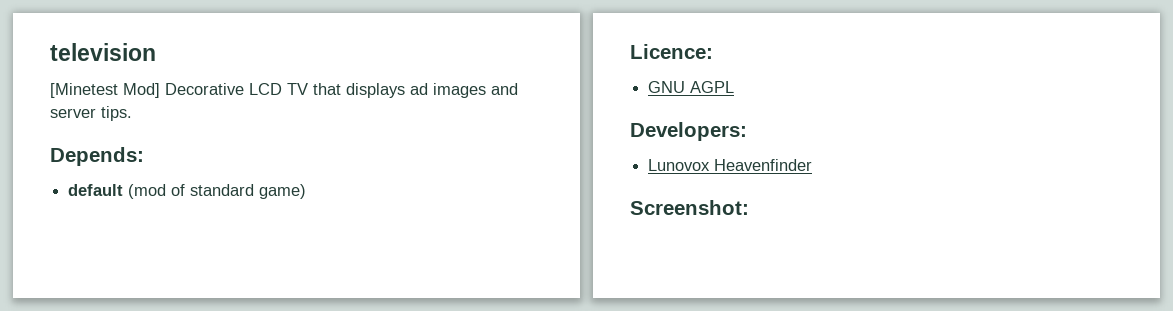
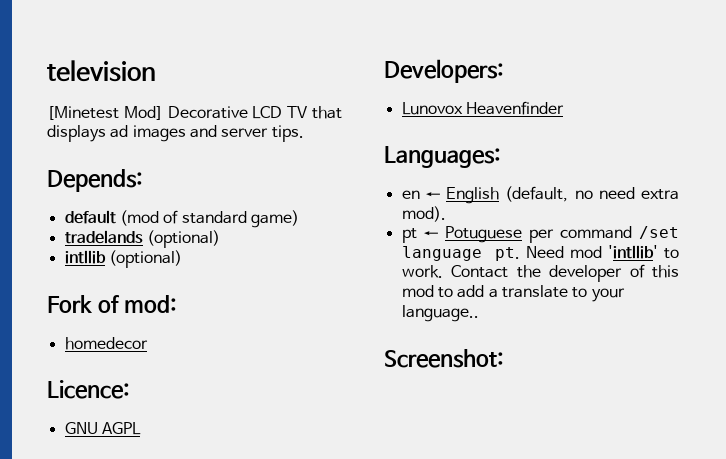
+ tradelands (optional)
+ intllib (optional)
+ Fork of mod:
+ homedecor
+ Languages:
+ en ← English (default, no need extra mod).
+ pt ← Potuguese per command /set language pt. Need mod 'intllib' to work. Contact the developer of this mod to add a translate to your language..

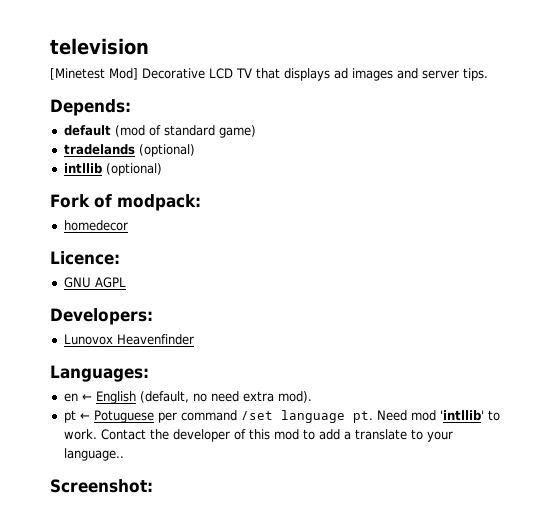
- Fork of mod:
+ Fork of modpack:

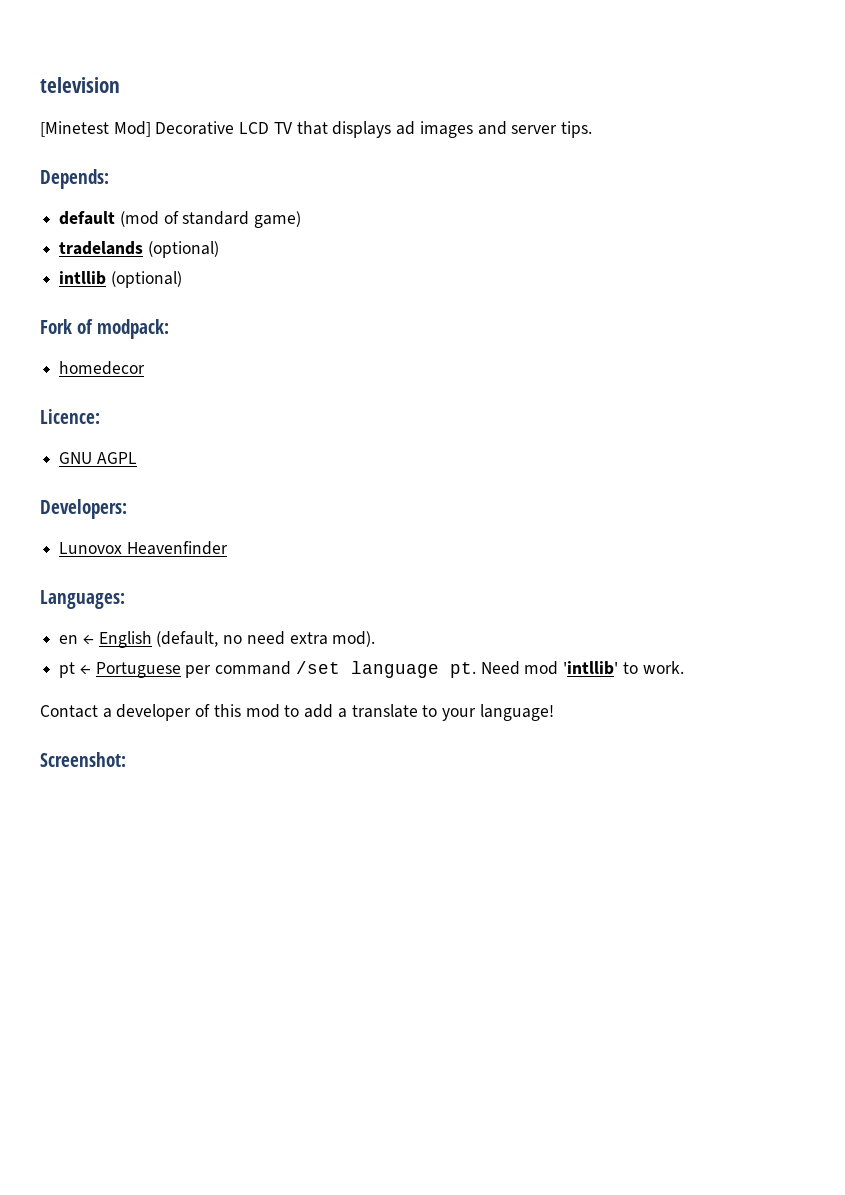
- pt ← Potuguese per command /set language pt.
+ pt ← Portuguese per command /set language pt.
- Need mod 'intllib' to work. Contact the developer of this mod to add a translate to your language..
+ Need mod 'intllib' to work.
+ Contact a developer of this mod to add a translate to your language!

